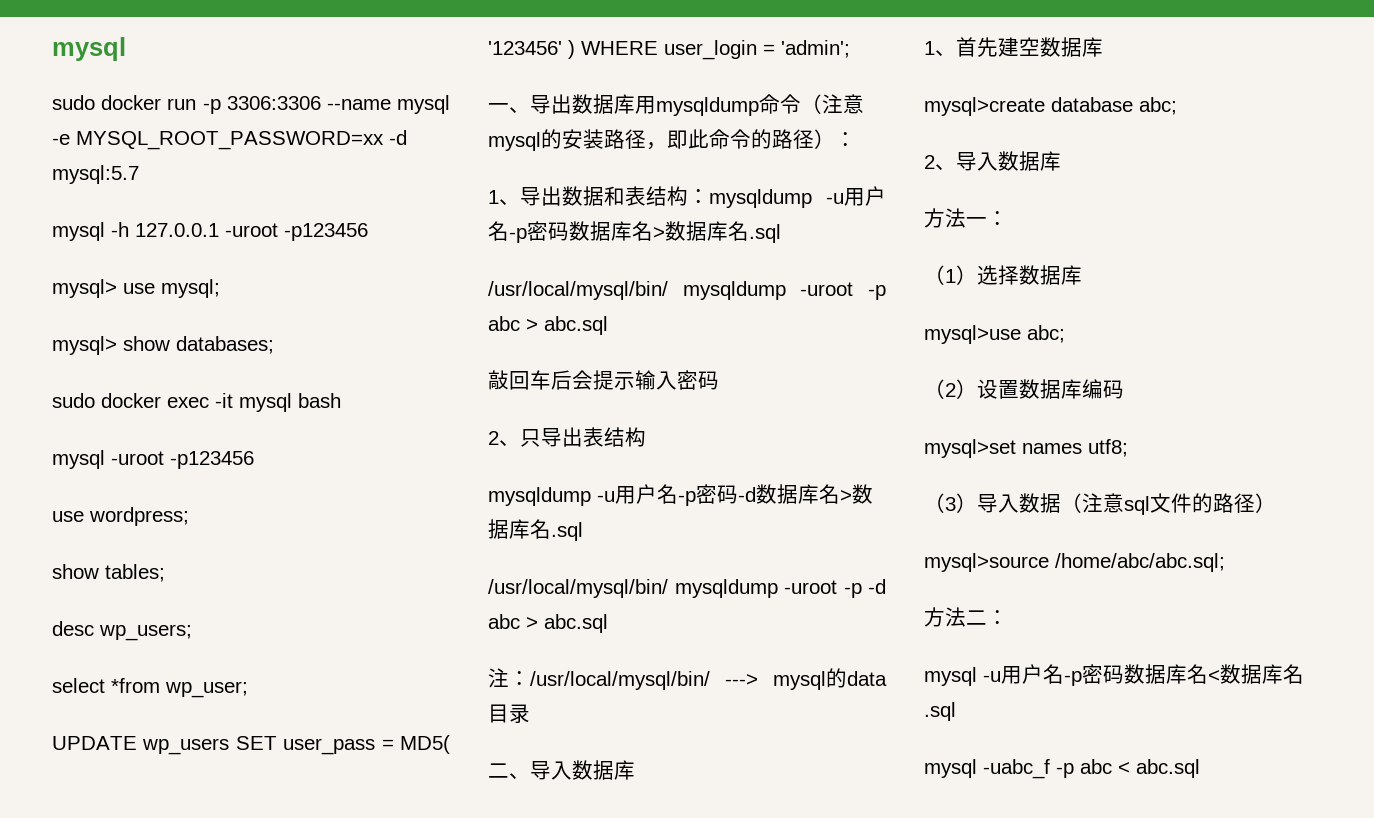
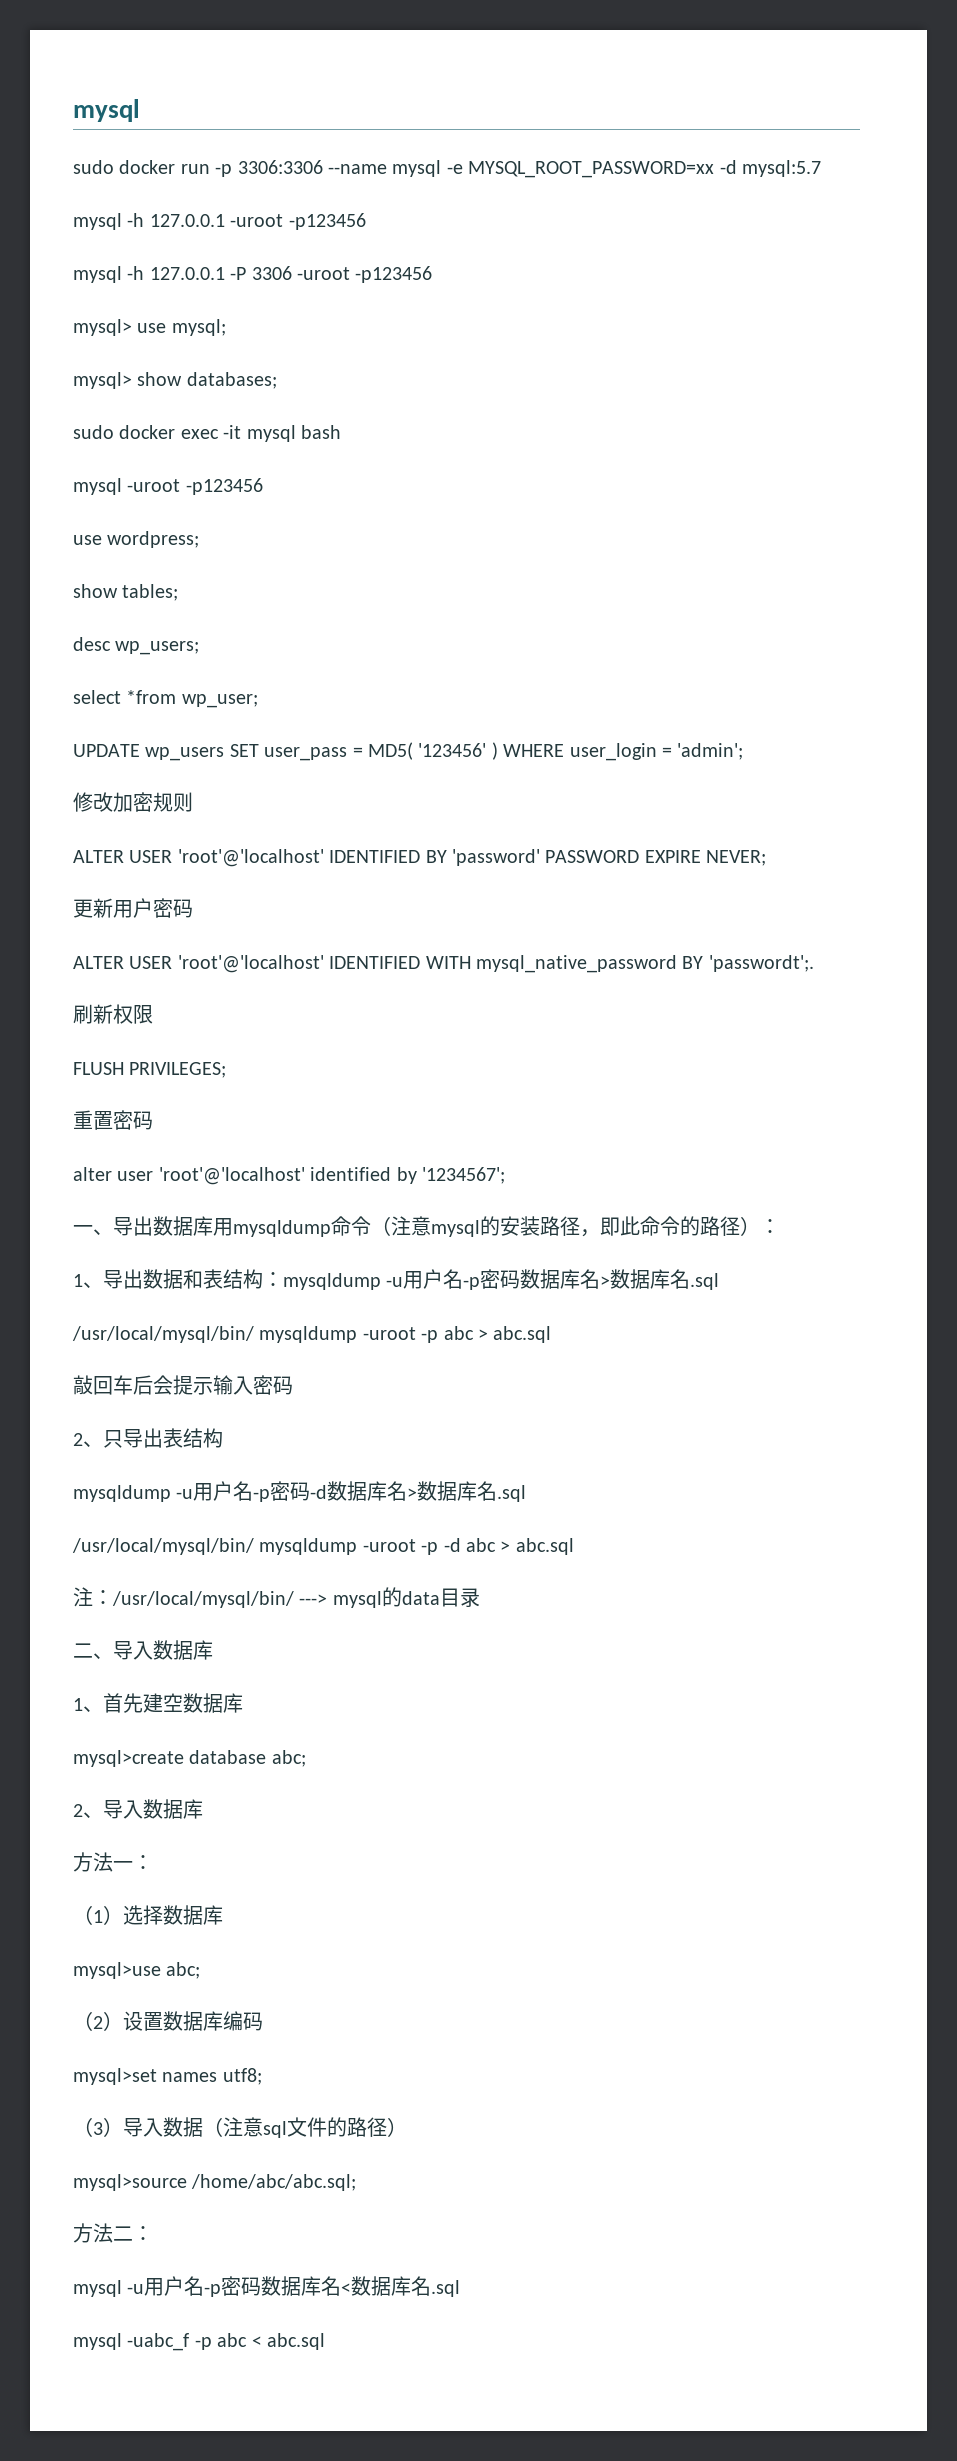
+ mysql -h 127.0.0.1 -P 3306 -uroot -p123456
+ 修改加密规则
+ ALTER USER 'root'@'localhost' IDENTIFIED BY 'password' PASSWORD EXPIRE NEVER;
+ 更新用户密码
+ ALTER USER 'root'@'localhost' IDENTIFIED WITH mysql_native_password BY 'passwordt';.
+ 刷新权限
+ FLUSH PRIVILEGES;
+ 重置密码
+ alter user 'root'@'localhost' identified by '1234567';

